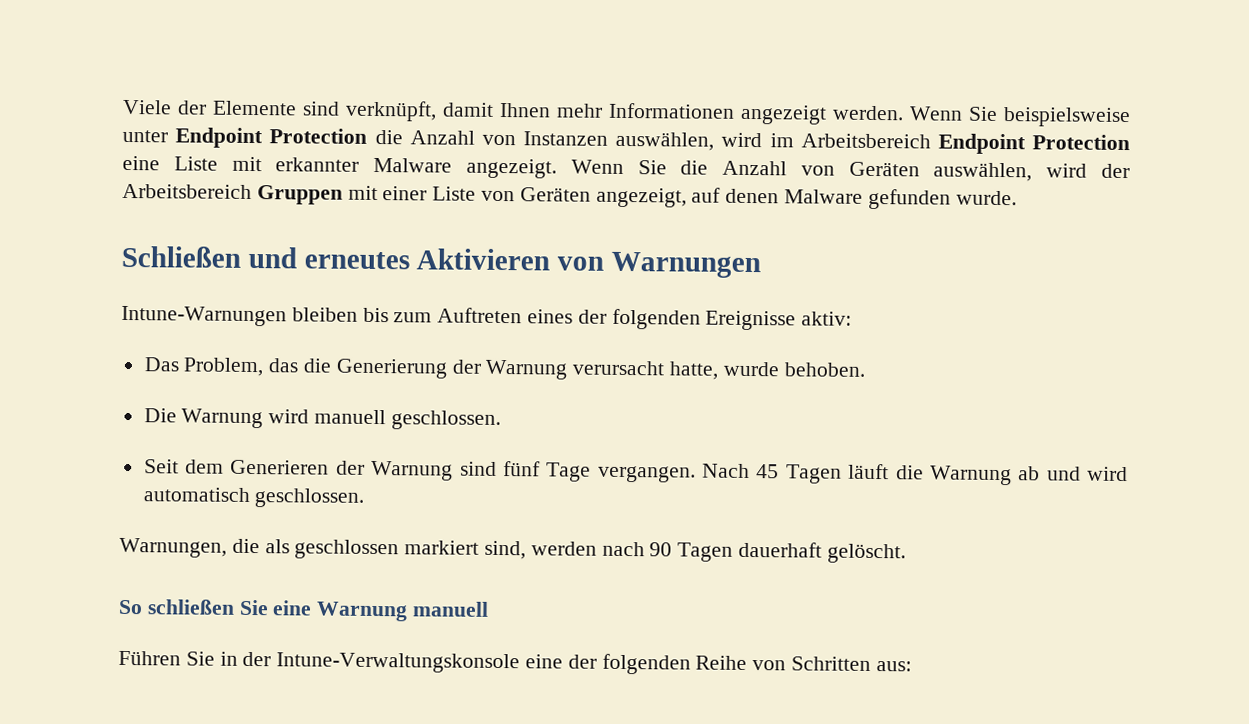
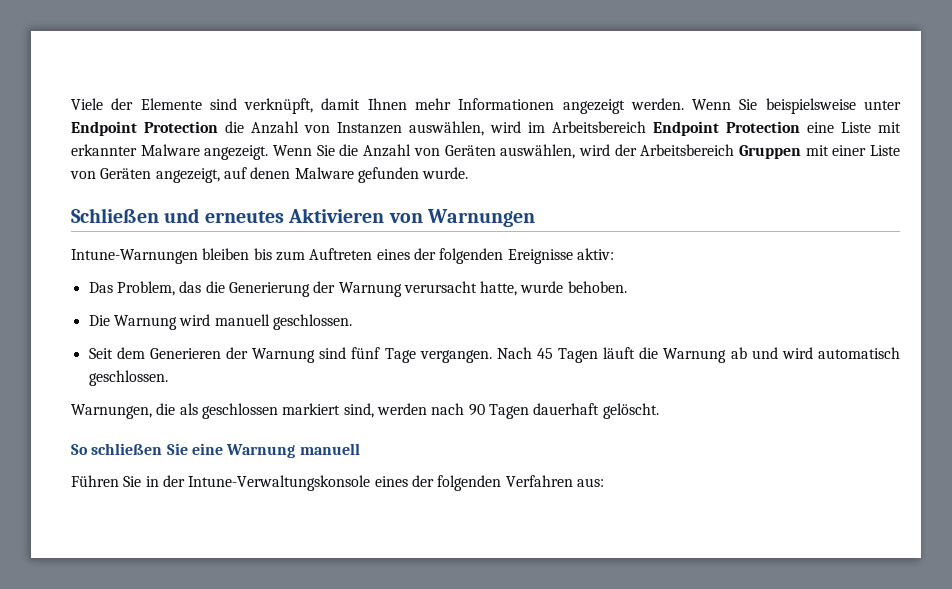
- Führen Sie in der Intune-Verwaltungskonsole eine der folgenden Reihe von Schritten aus:
+ Führen Sie in der Intune-Verwaltungskonsole eines der folgenden Verfahren aus:

